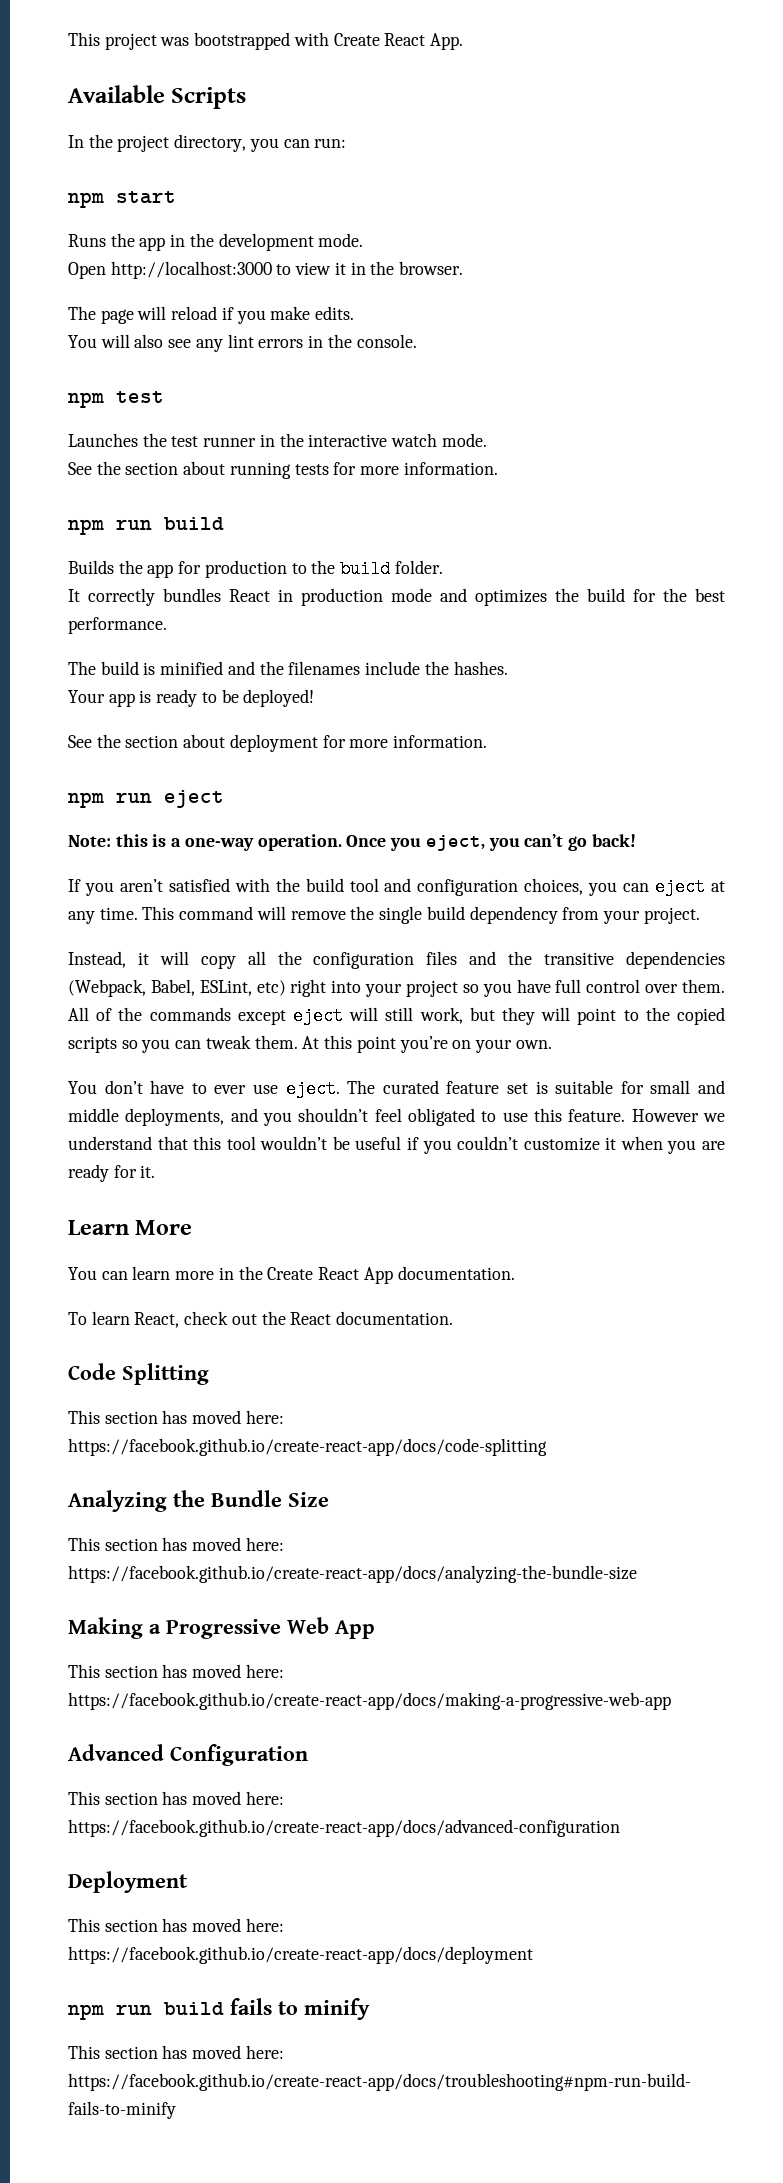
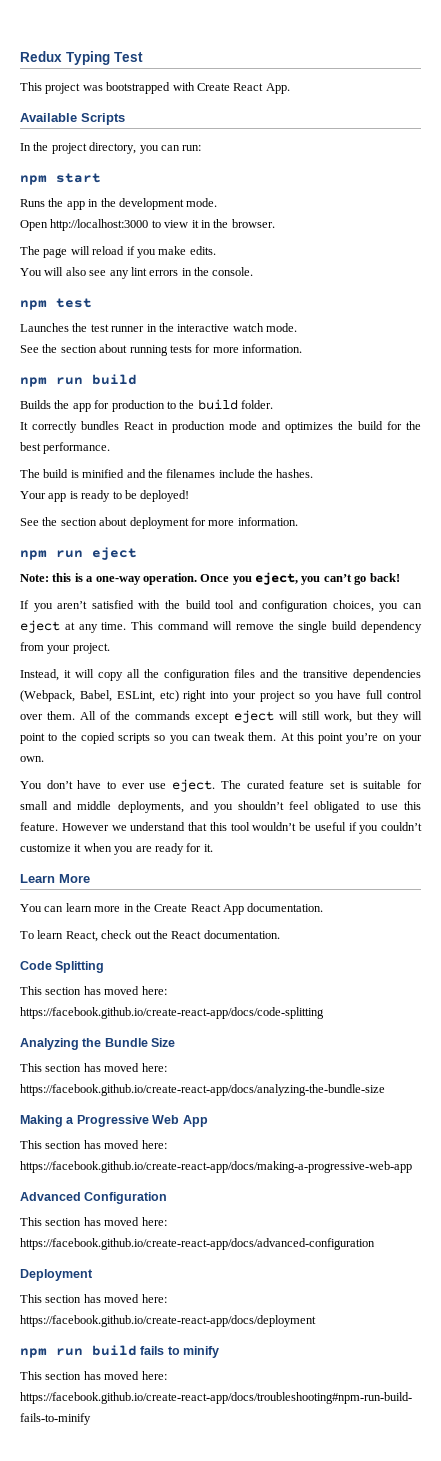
+ Redux Typing Test

